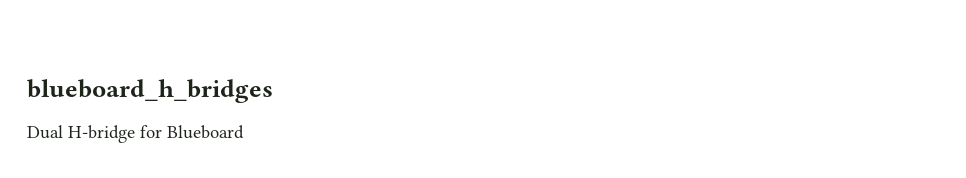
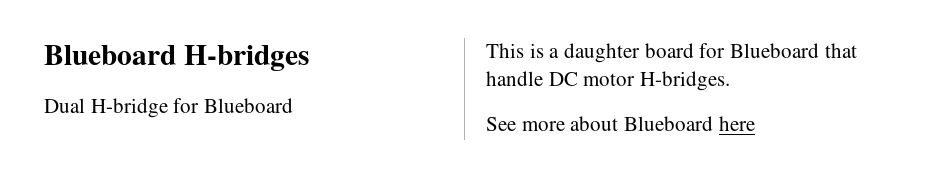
- blueboard_h_bridges
+ Blueboard H-bridges
+ This is a daughter board for Blueboard that handle DC motor H-bridges.
+ See more about Blueboard here

